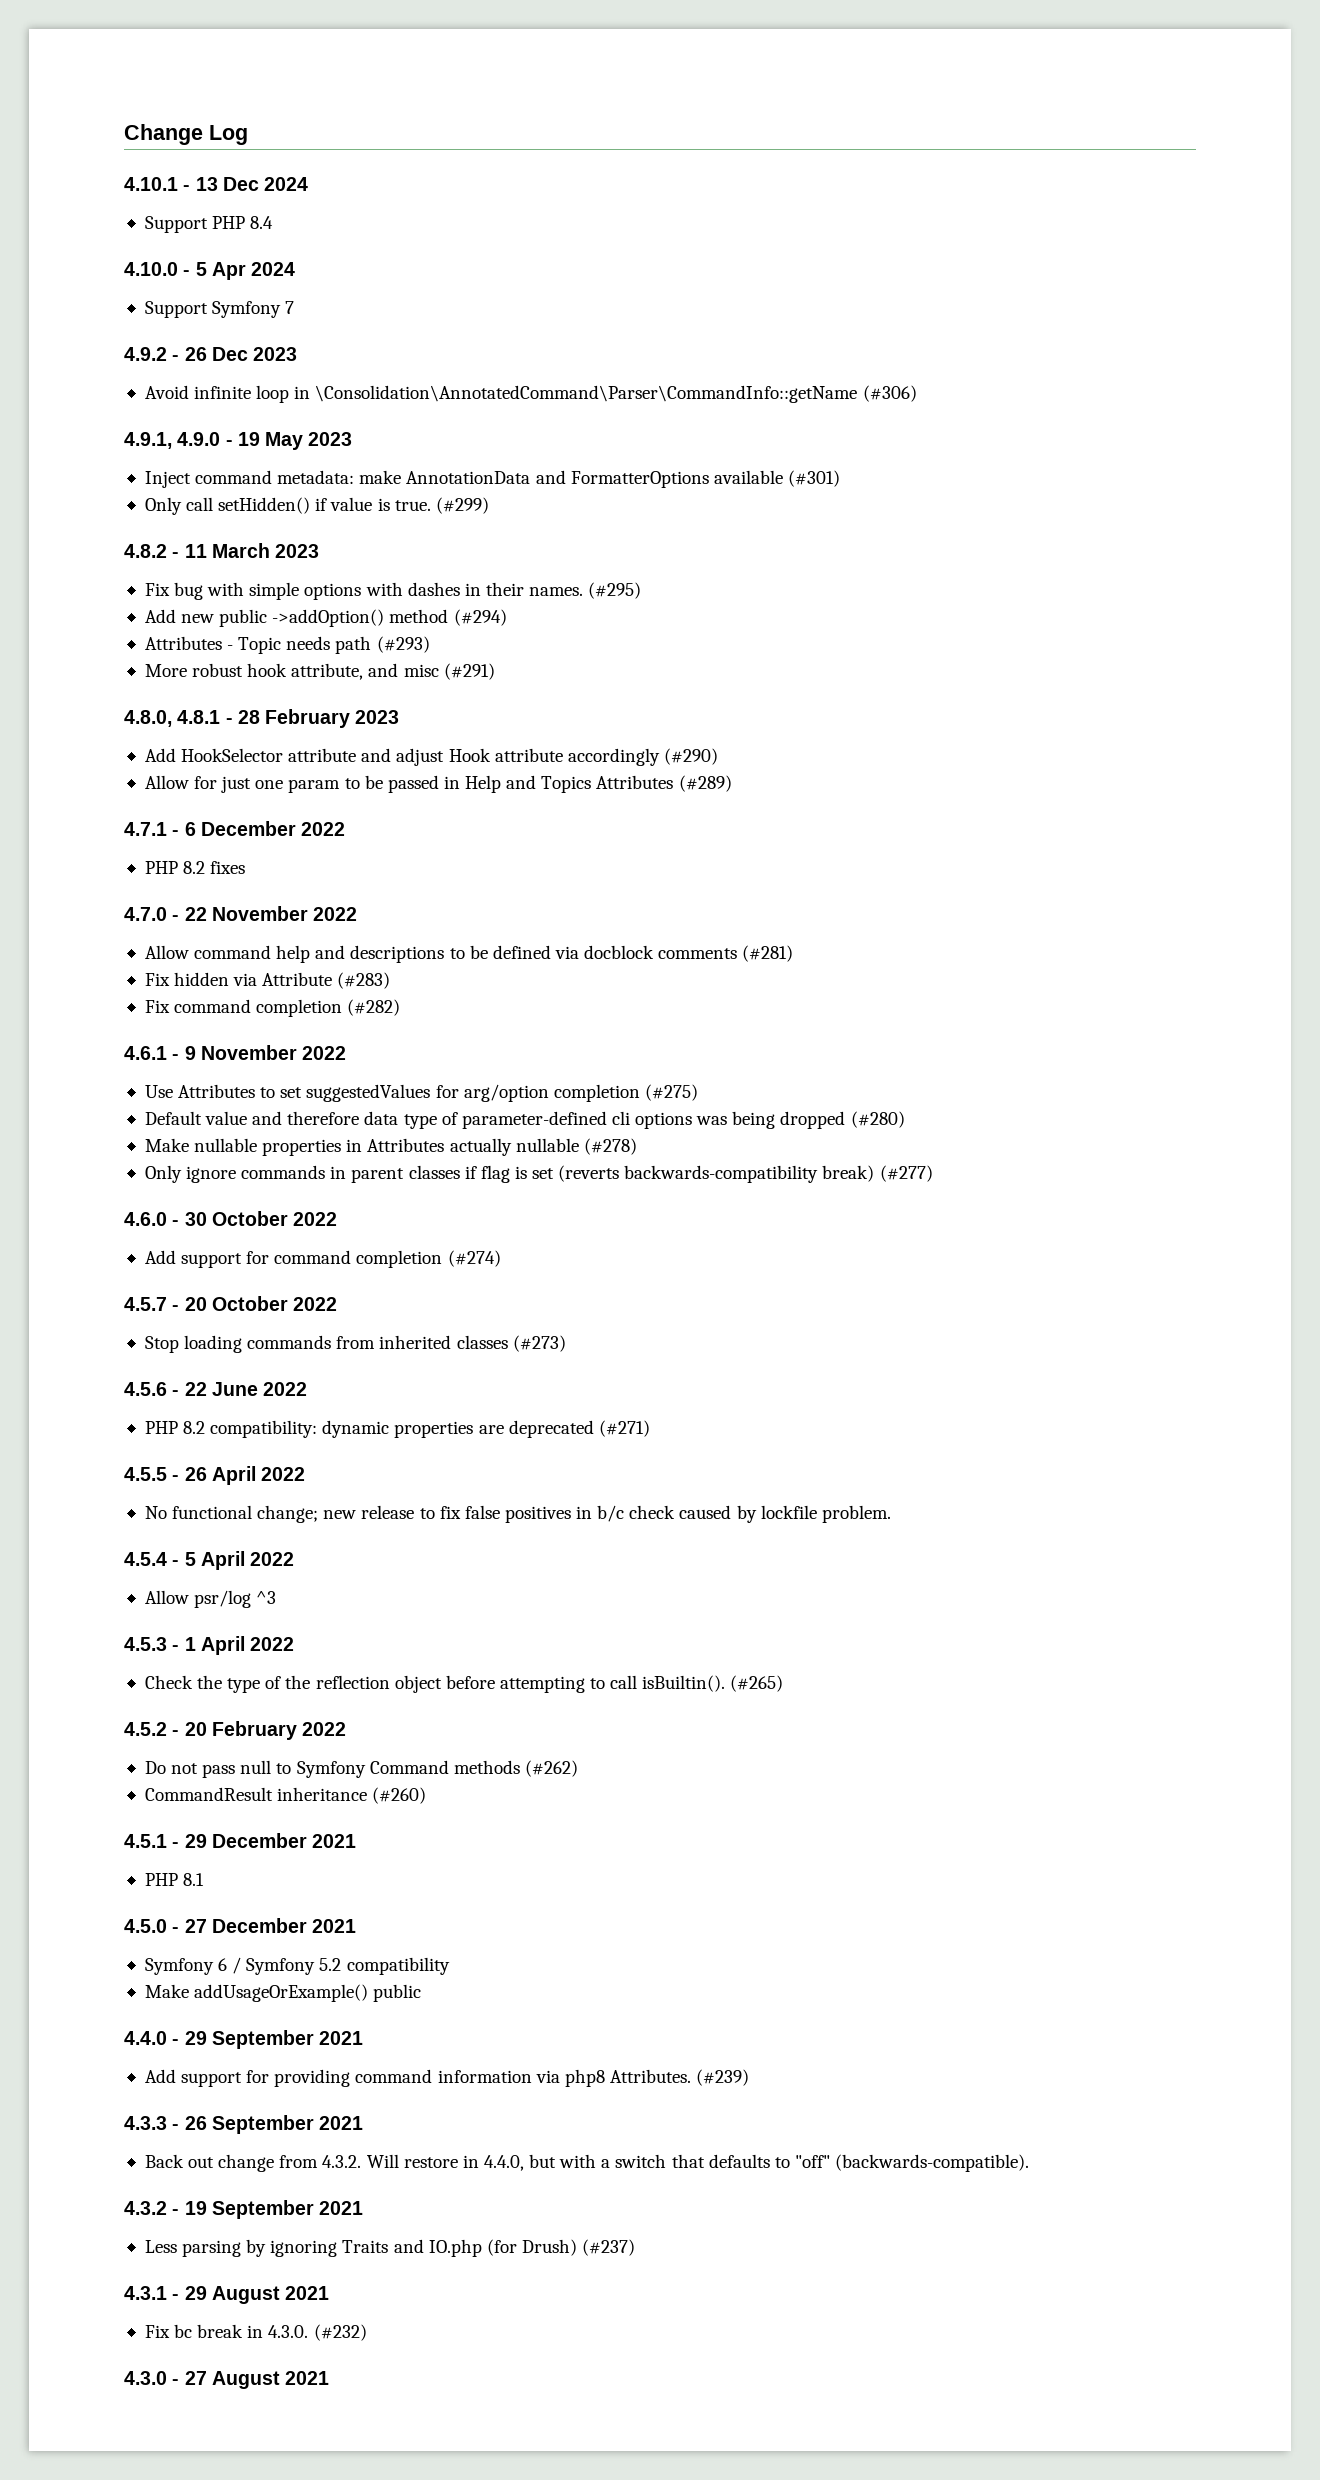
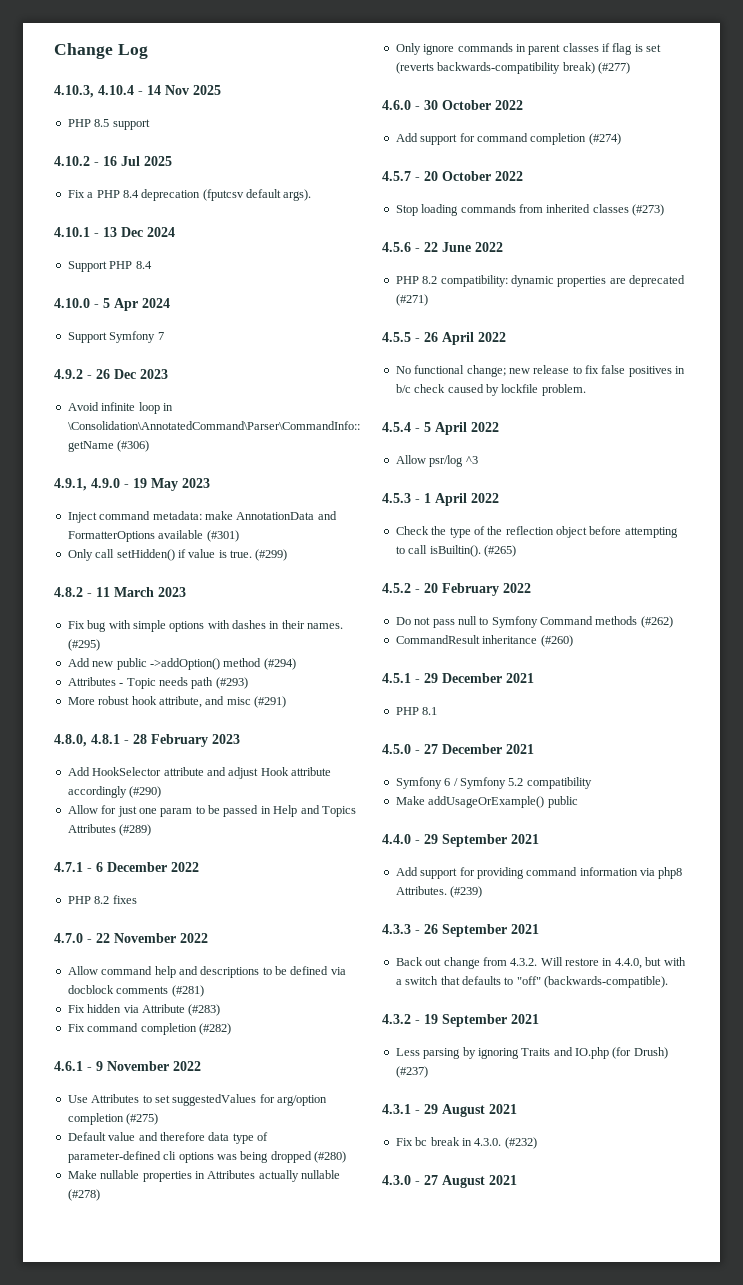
+ 4.10.3, 4.10.4 - 14 Nov 2025
+ PHP 8.5 support
+ 4.10.2 - 16 Jul 2025
+ Fix a PHP 8.4 deprecation (fputcsv default args).

